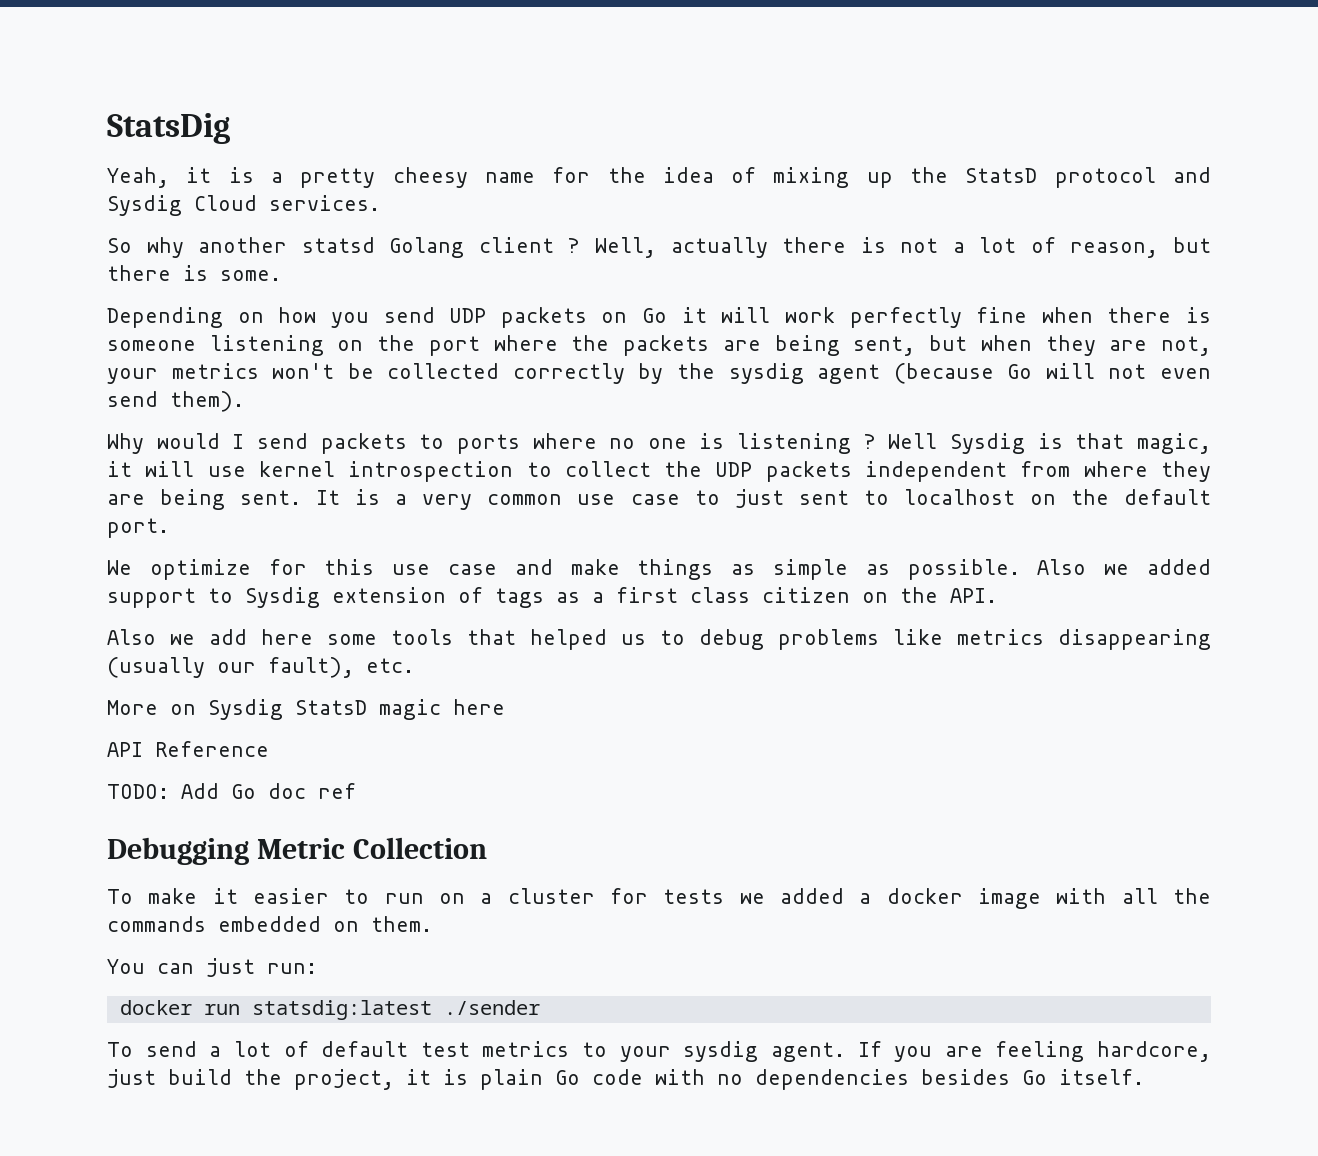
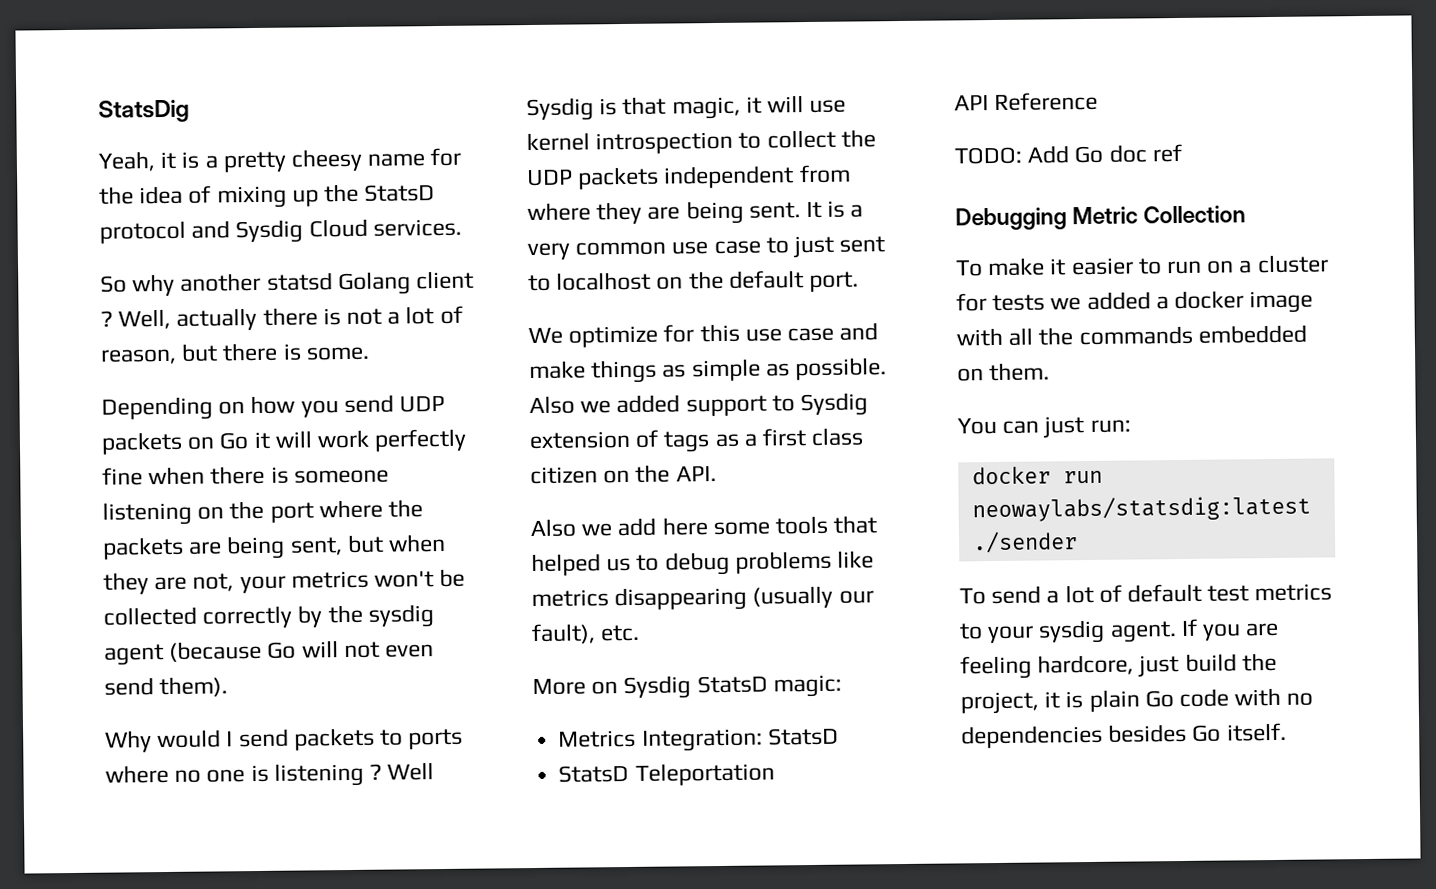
- More on Sysdig StatsD magic here
+ More on Sysdig StatsD magic:
+ Metrics Integration: StatsD
+ StatsD Teleportation
- docker run statsdig:latest ./sender
+ docker run neowaylabs/statsdig:latest ./sender

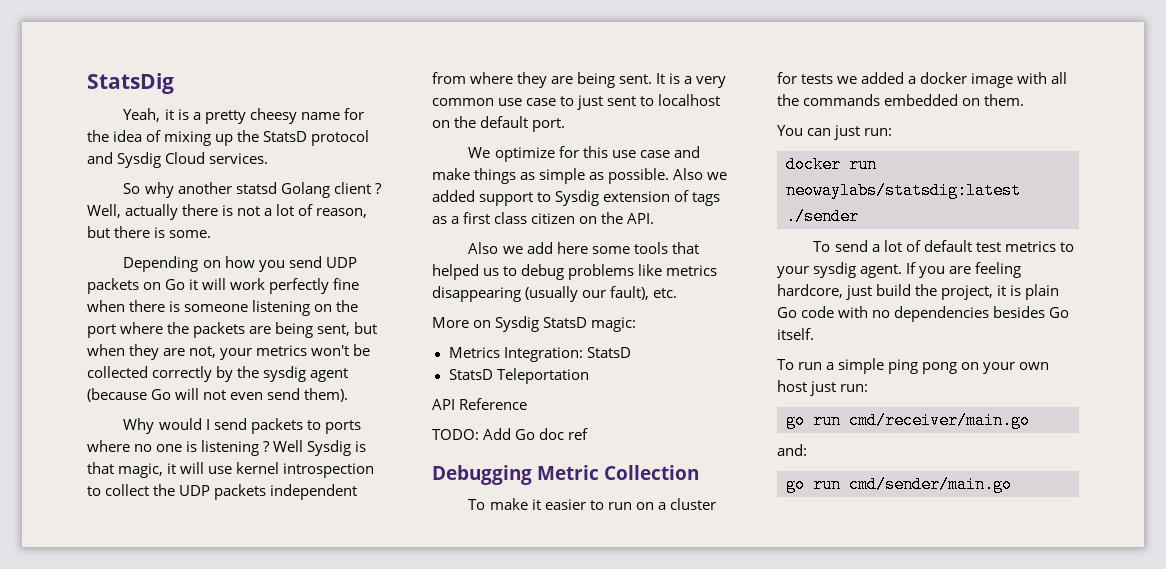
+ To run a simple ping pong on your own host just run:
+ go run cmd/receiver/main.go
+ and:
+ go run cmd/sender/main.go

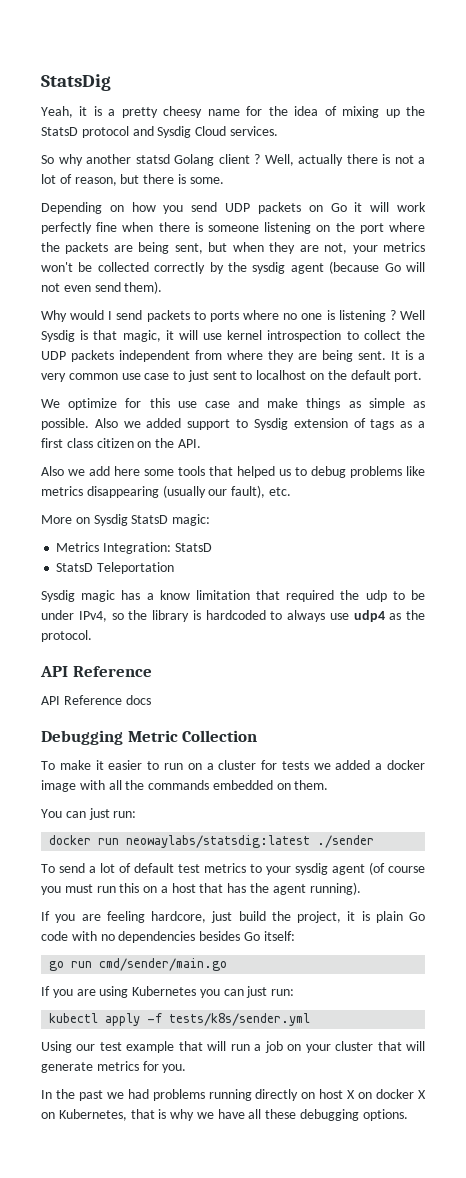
+ Sysdig magic has a know limitation that required the udp to be under IPv4, so the library is hardcoded to always use udp4 as the protocol.
  API Reference
- TODO: Add Go doc ref
+ API Reference docs
- To send a lot of default test metrics to your sysdig agent. If you are feeling hardcore, just build the project, it is plain Go code with no dependencies besides Go itself.
- To run a simple ping pong on your own host just run:
- go run cmd/receiver/main.go
- and:
+ To send a lot of default test metrics to your sysdig agent (of course you must run this on a host that has the agent running).
+ If you are feeling hardcore, just build the project, it is plain Go code with no dependencies besides Go itself:
  go run cmd/sender/main.go
+ If you are using Kubernetes you can just run:
+ kubectl apply -f tests/k8s/sender.yml
+ Using our test example that will run a job on your cluster that will generate metrics for you.
+ In the past we had problems running directly on host X on docker X on Kubernetes, that is why we have all these debugging options.

